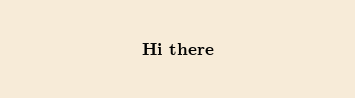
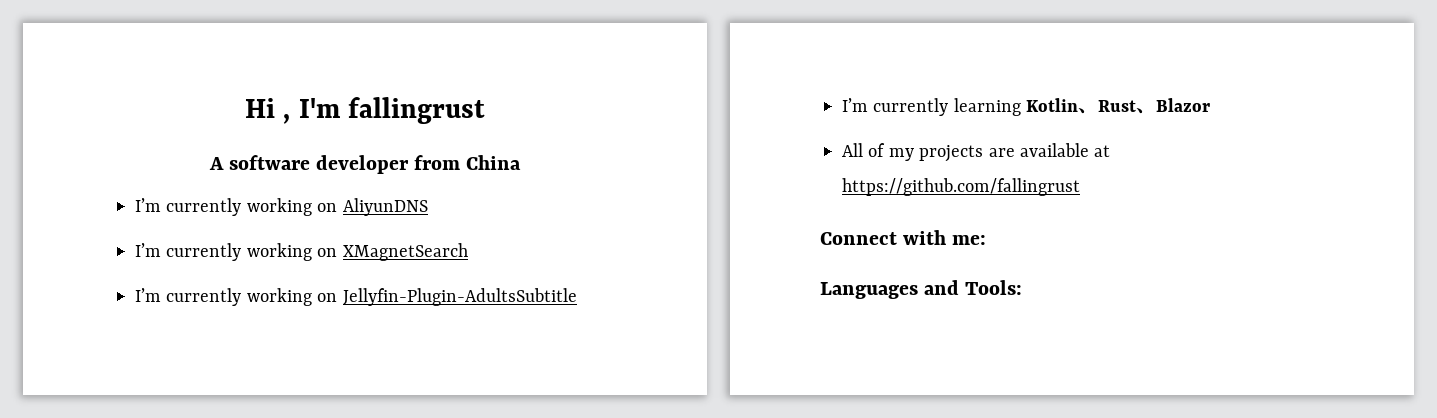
- Hi there
+ Hi , I'm fallingrust
+ A software developer from China
+ I’m currently working on AliyunDNS
+ I’m currently working on XMagnetSearch
+ I’m currently working on Jellyfin-Plugin-AdultsSubtitle
+ I’m currently learning Kotlin、Rust、Blazor
+ All of my projects are available at https://github.com/fallingrust
+ Connect with me:
+ Languages and Tools:

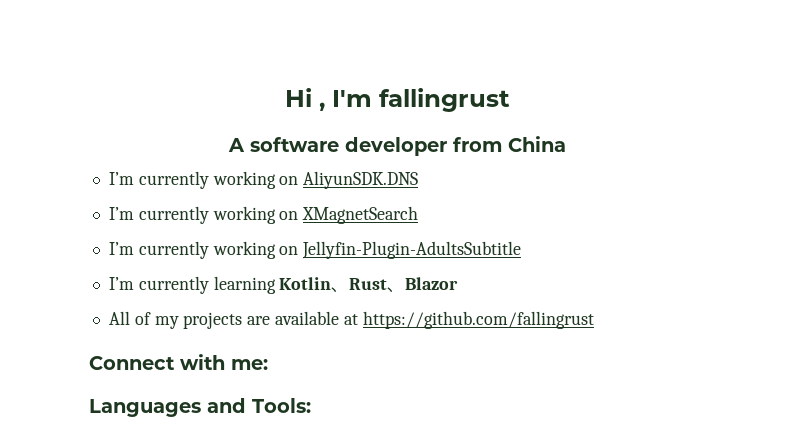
- I’m currently working on AliyunDNS
+ I’m currently working on AliyunSDK.DNS

